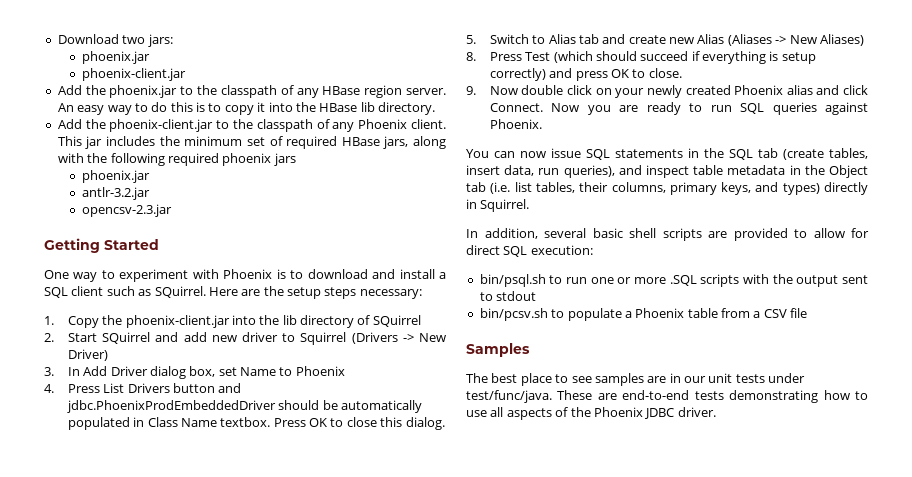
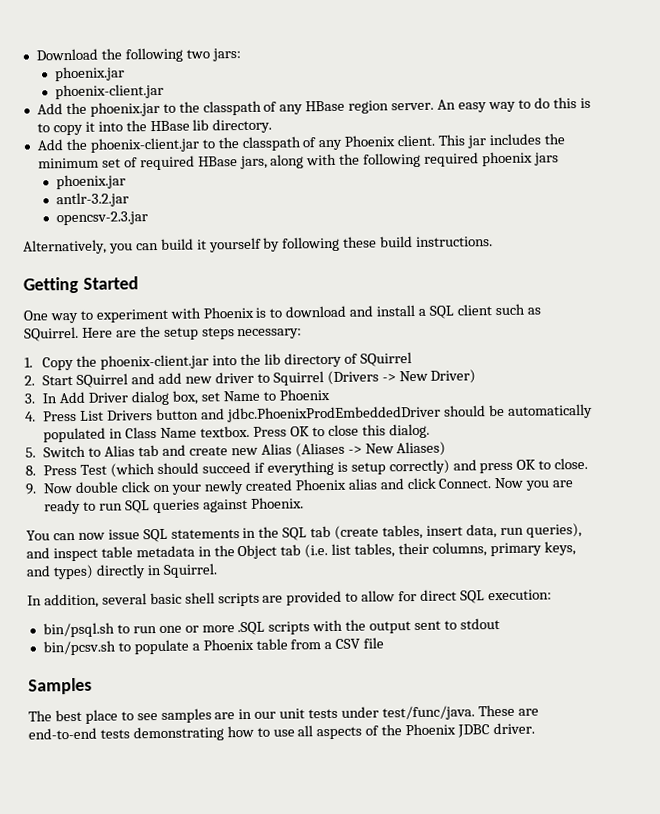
- Download two jars:
+ Download the following two jars:
+ Alternatively, you can build it yourself by following these build instructions.

